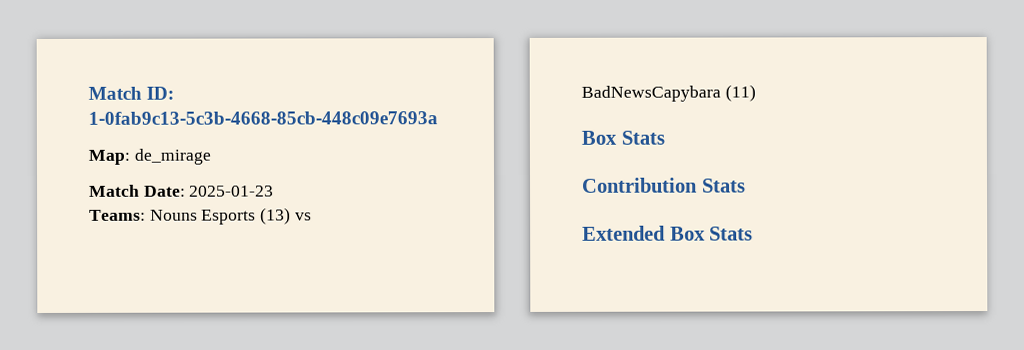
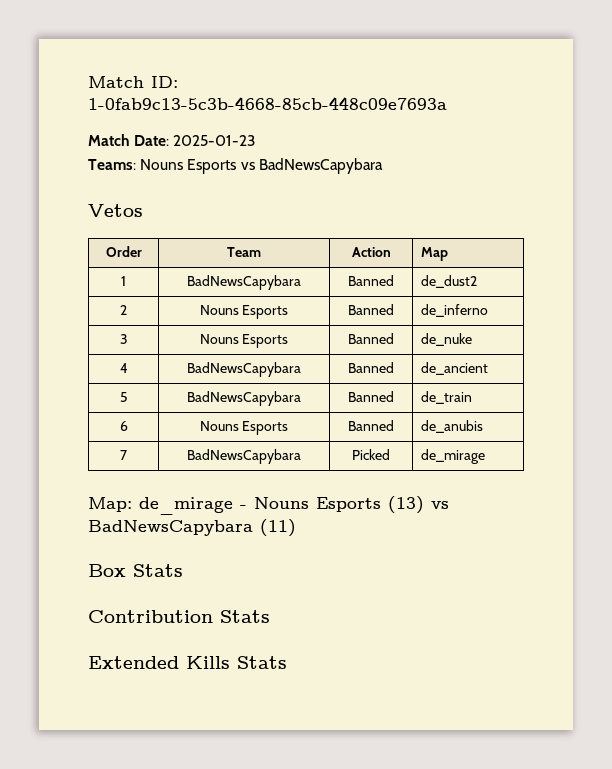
- Map: de_mirage
- Teams: Nouns Esports (13) vs BadNewsCapybara (11)
+ Teams: Nouns Esports vs BadNewsCapybara
+ Vetos
+ Order | Team | Action | Map
+ 1 | BadNewsCapybara | Banned | de_dust2
+ 2 | Nouns Esports | Banned | de_inferno
+ 3 | Nouns Esports | Banned | de_nuke
+ 4 | BadNewsCapybara | Banned | de_ancient
+ 5 | BadNewsCapybara | Banned | de_train
+ 6 | Nouns Esports | Banned | de_anubis
+ 7 | BadNewsCapybara | Picked | de_mirage
+ Map: de_mirage - Nouns Esports (13) vs BadNewsCapybara (11)
- Extended Box Stats
+ Extended Kills Stats

